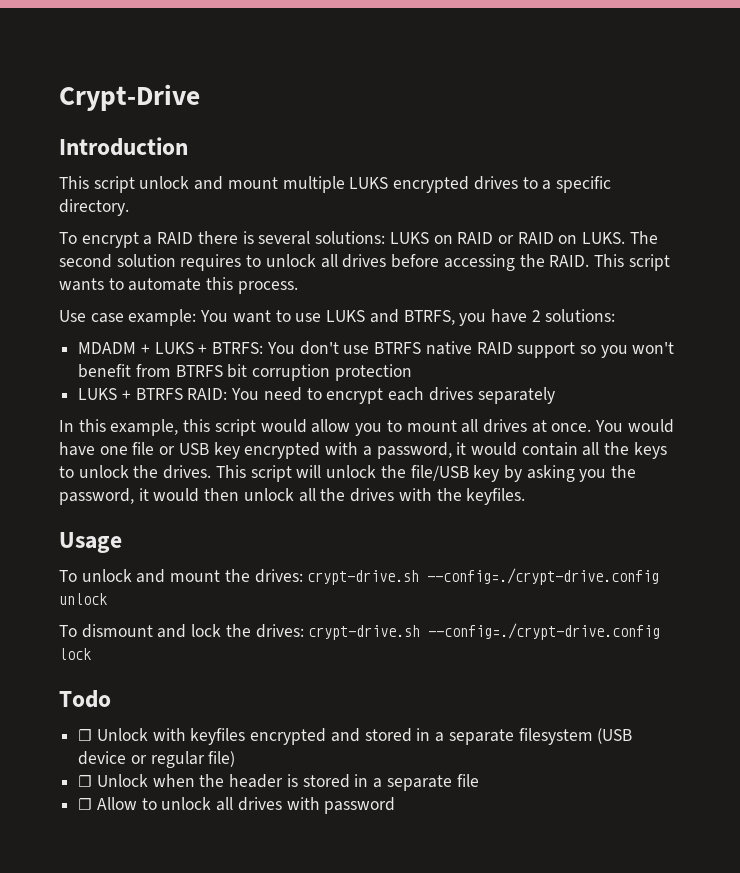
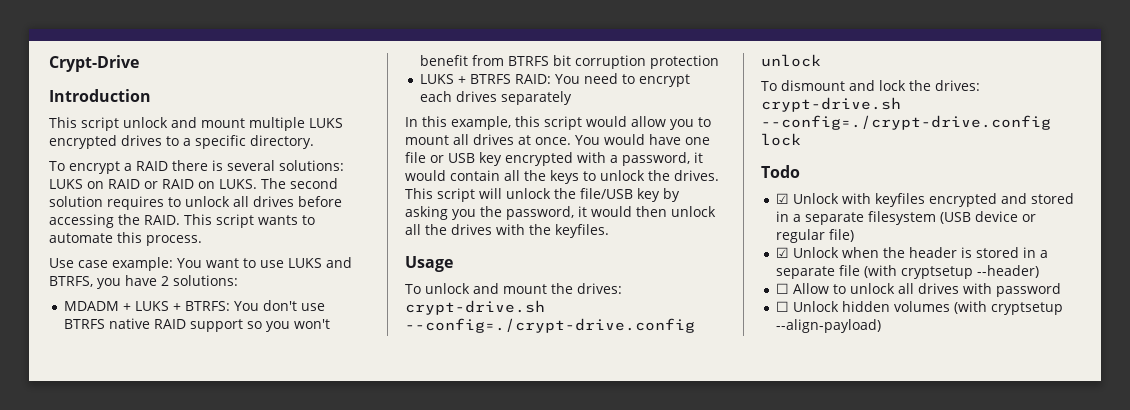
- ☐ Unlock with keyfiles encrypted and stored in a separate filesystem (USB device or regular file)
+ ☑ Unlock with keyfiles encrypted and stored in a separate filesystem (USB device or regular file)
- ☐ Unlock when the header is stored in a separate file
+ ☑ Unlock when the header is stored in a separate file (with cryptsetup --header)
+ ☐ Unlock hidden volumes (with cryptsetup --align-payload)

